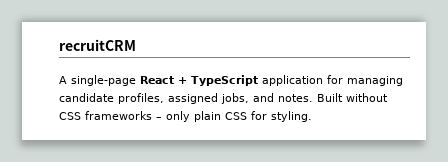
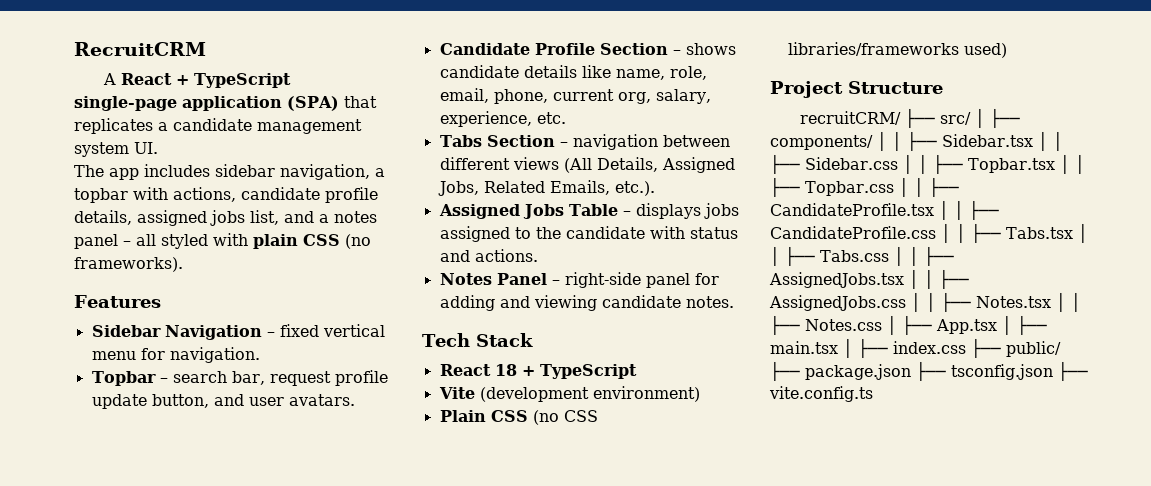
- recruitCRM
+ RecruitCRM
- A single-page React + TypeScript application for managing candidate profiles, assigned jobs, and notes. Built without CSS frameworks – only plain CSS for styling.
+ A React + TypeScript single-page application (SPA) that replicates a candidate management system UI.
+ The app includes sidebar navigation, a topbar with actions, candidate profile details, assigned jobs list, and a notes panel – all styled with plain CSS (no frameworks).
+ Features
+ Sidebar Navigation – fixed vertical menu for navigation.
+ Topbar – search bar, request profile update button, and user avatars.
+ Candidate Profile Section – shows candidate details like name, role, email, phone, current org, salary, experience, etc.
+ Tabs Section – navigation between different views (All Details, Assigned Jobs, Related Emails, etc.).
+ Assigned Jobs Table – displays jobs assigned to the candidate with status and actions.
+ Notes Panel – right-side panel for adding and viewing candidate notes.
+ Tech Stack
+ React 18 + TypeScript
+ Vite (development environment)
+ Plain CSS (no CSS libraries/frameworks used)
+ Project Structure
+ recruitCRM/ ├── src/ │ ├── components/ │ │ ├── Sidebar.tsx │ │ ├── Sidebar.css │ │ ├── Topbar.tsx │ │ ├── Topbar.css │ │ ├── CandidateProfile.tsx │ │ ├── CandidateProfile.css │ │ ├── Tabs.tsx │ │ ├── Tabs.css │ │ ├── AssignedJobs.tsx │ │ ├── AssignedJobs.css │ │ ├── Notes.tsx │ │ ├── Notes.css │ ├── App.tsx │ ├── main.tsx │ ├── index.css ├── public/ ├── package.json ├── tsconfig.json ├── vite.config.ts

